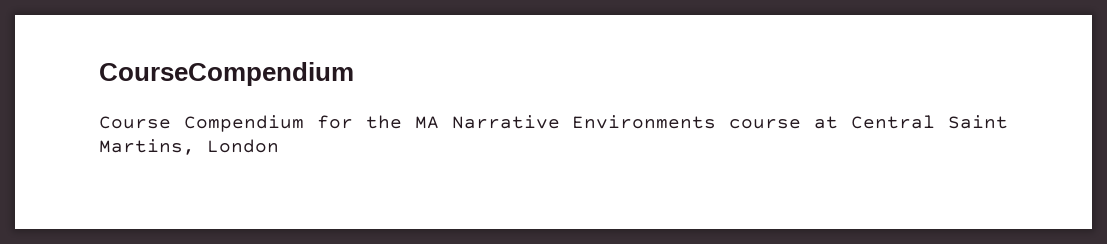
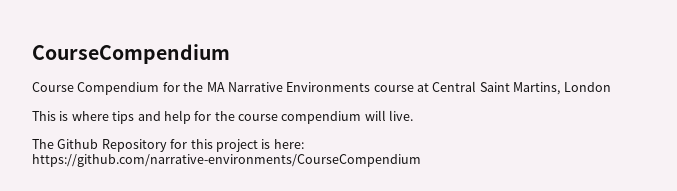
+ This is where tips and help for the course compendium will live.
+ The Github Repository for this project is here: https://github.com/narrative-environments/CourseCompendium

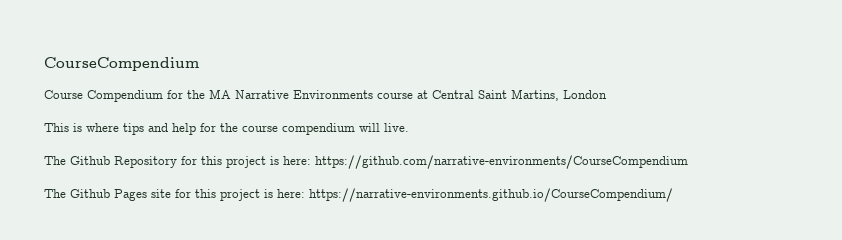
+ The Github Pages site for this project is here: https://narrative-environments.github.io/CourseCompendium/

